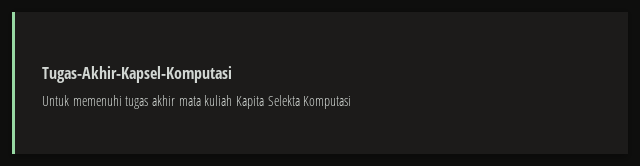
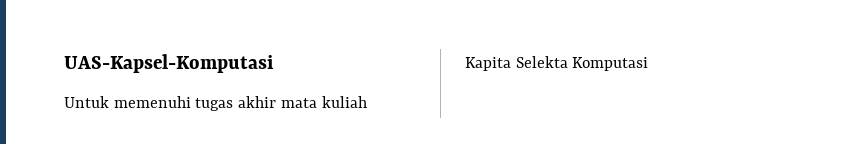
- Tugas-Akhir-Kapsel-Komputasi
+ UAS-Kapsel-Komputasi

